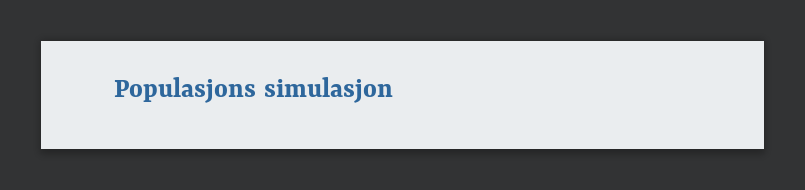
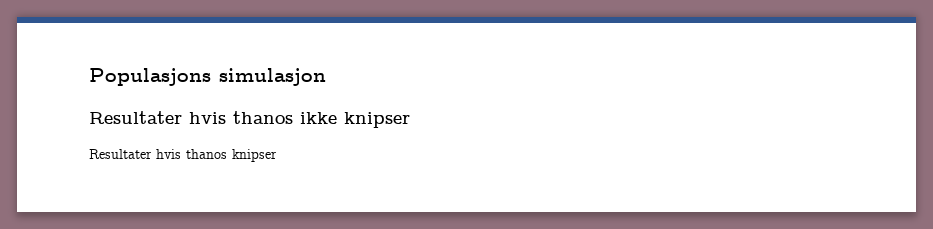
+ Resultater hvis thanos ikke knipser
+ Resultater hvis thanos knipser

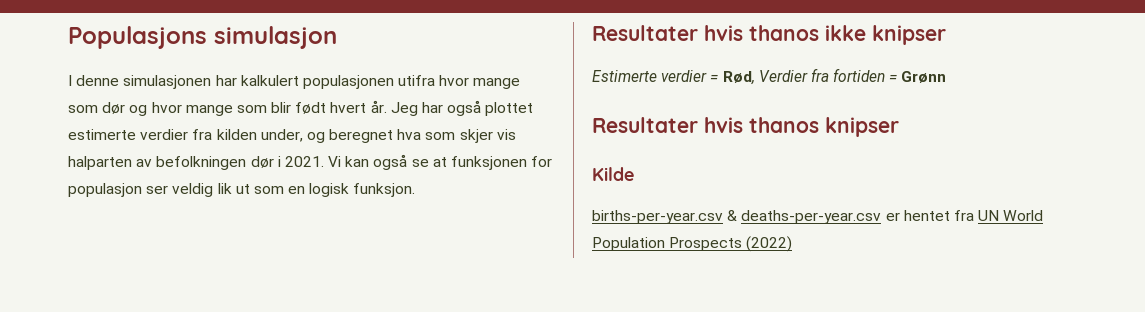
+ I denne simulasjonen har kalkulert populasjonen utifra hvor mange som dør og hvor mange som blir født hvert år. Jeg har også plottet estimerte verdier fra kilden under, og beregnet hva som skjer vis halparten av befolkningen dør i 2021. Vi kan også se at funksjonen for populasjon ser veldig lik ut som en logisk funksjon.
+ Estimerte verdier = Rød, Verdier fra fortiden = Grønn
  Resultater hvis thanos knipser
+ Kilde
+ births-per-year.csv & deaths-per-year.csv er hentet fra UN World Population Prospects (2022)

